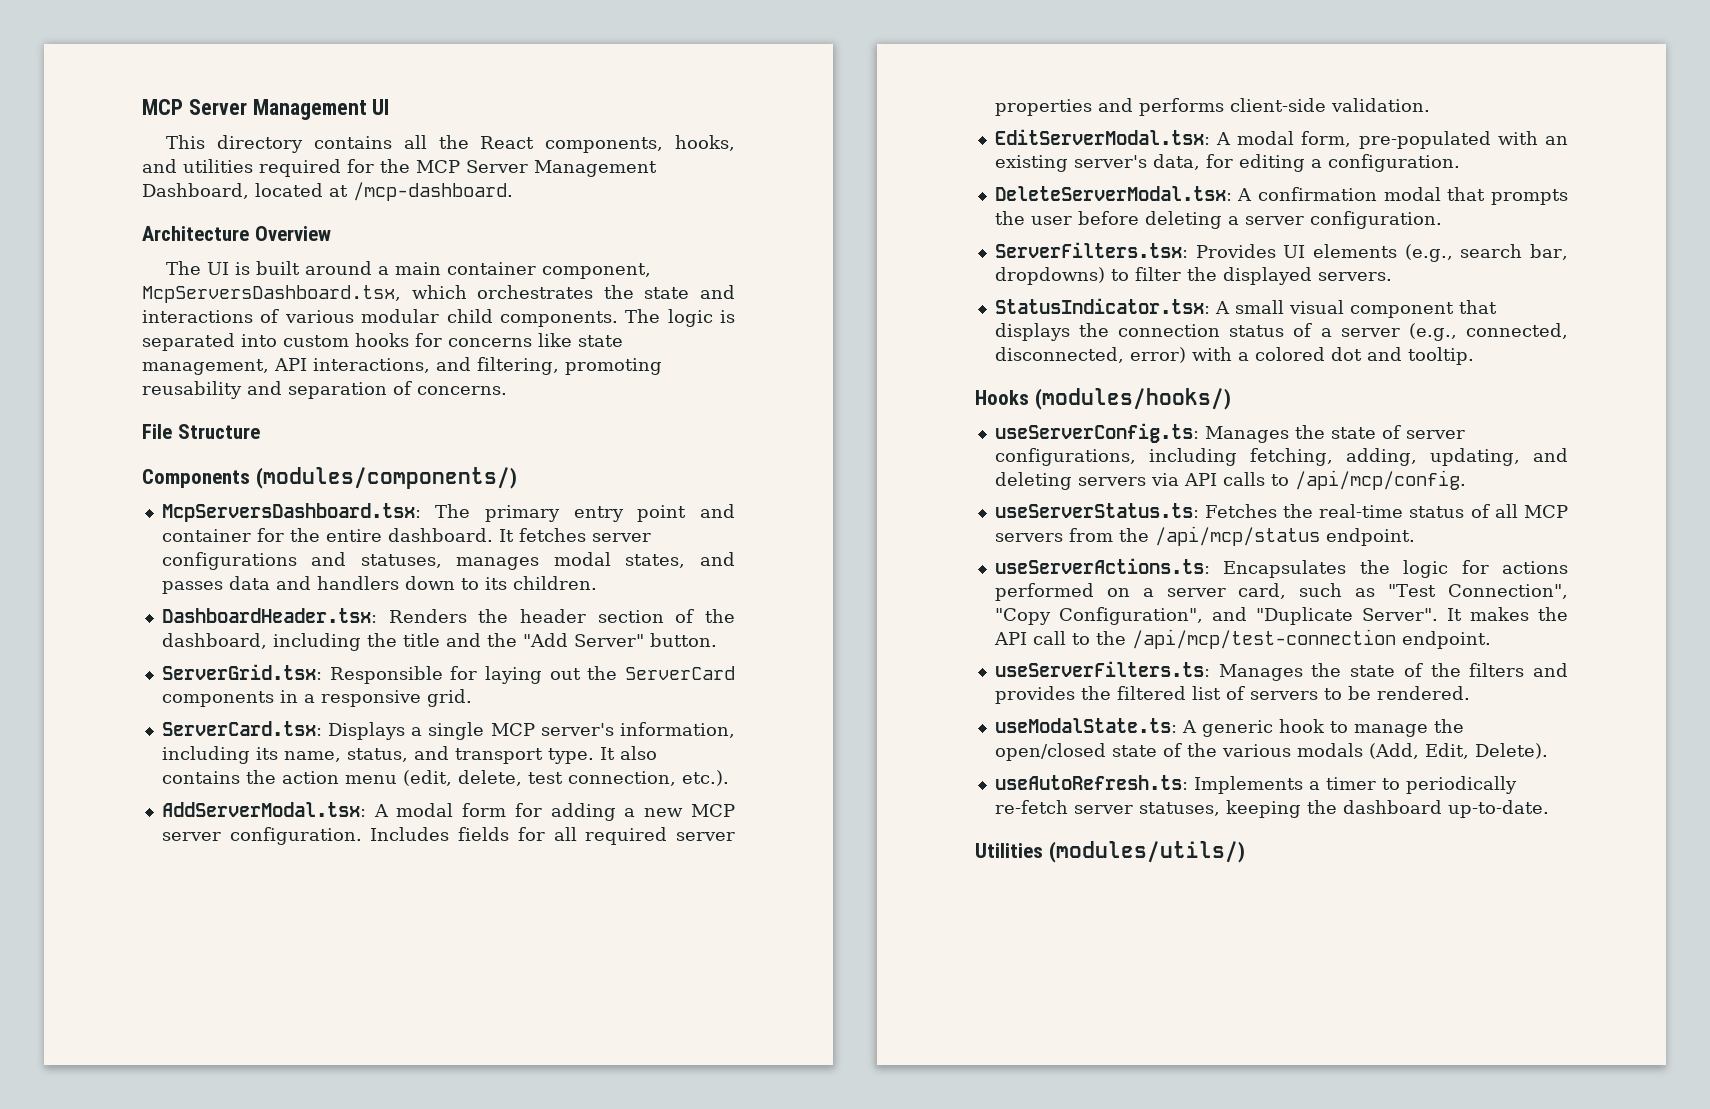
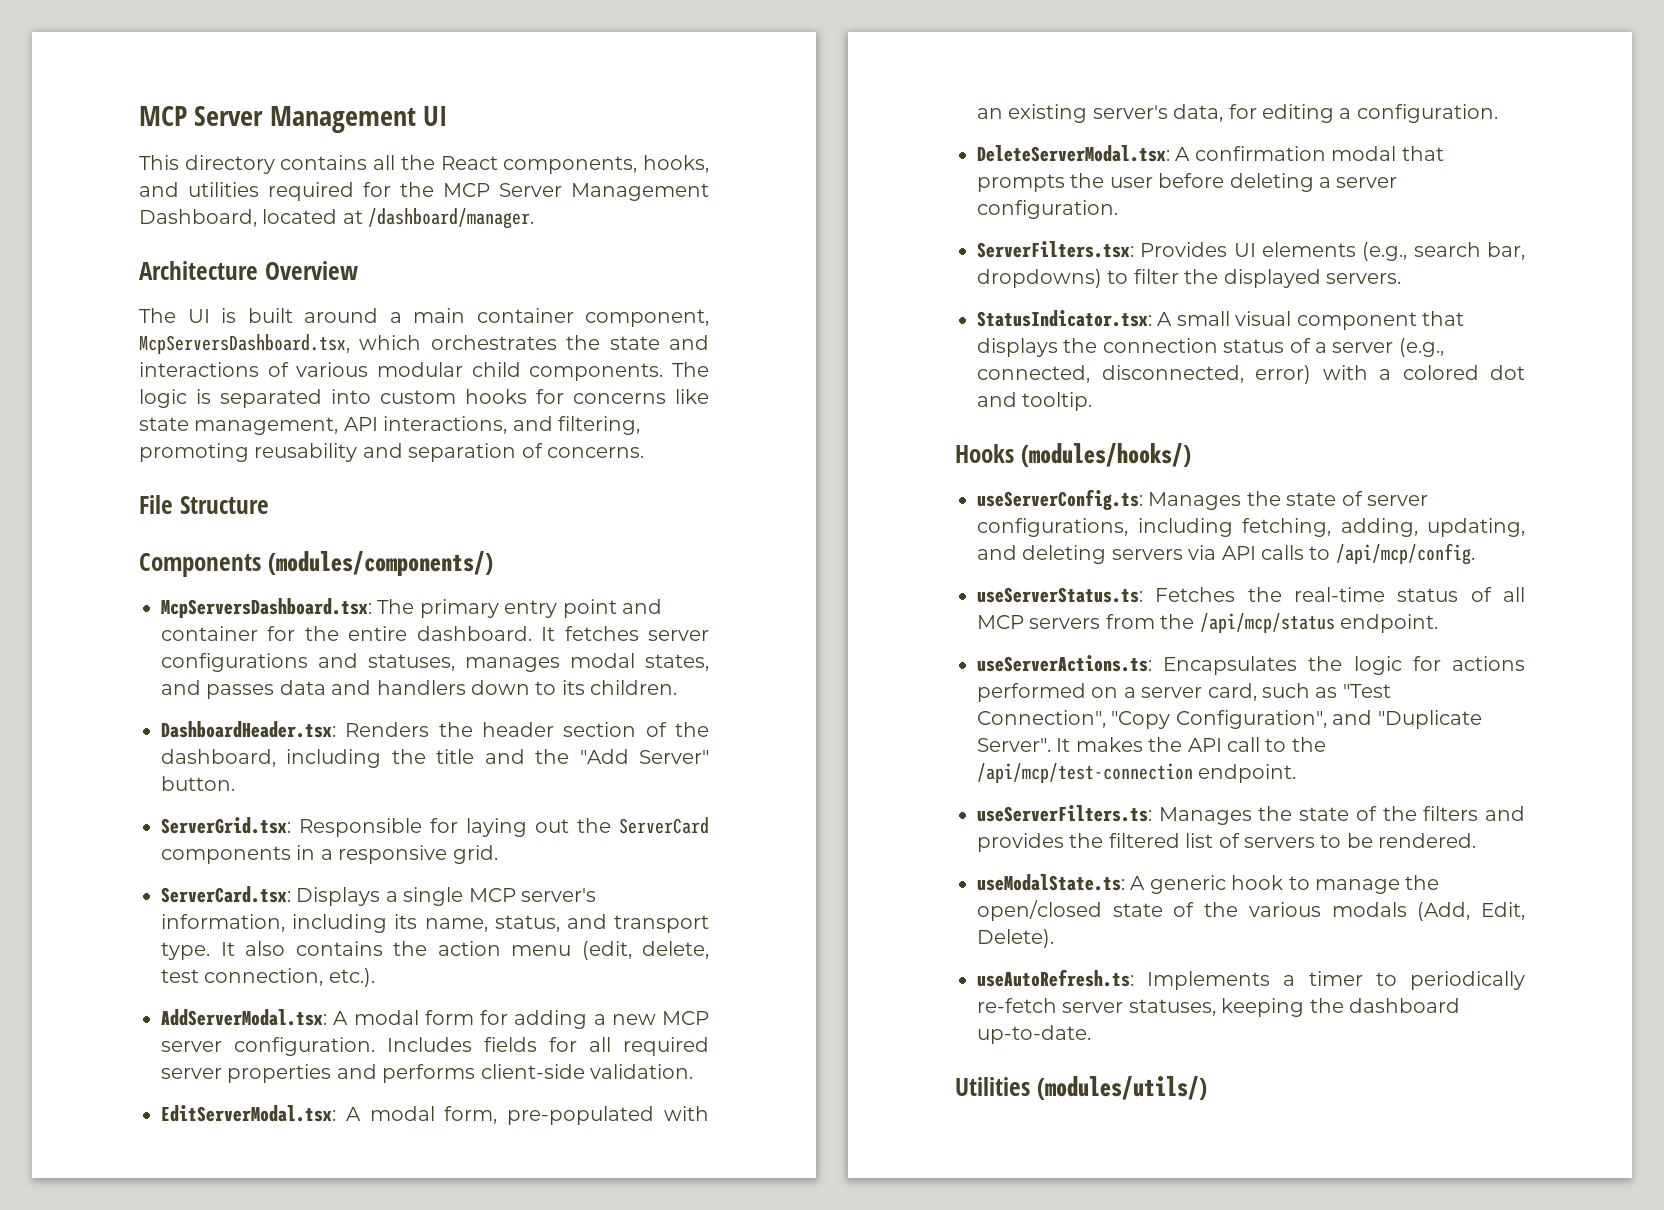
- This directory contains all the React components, hooks, and utilities required for the MCP Server Management Dashboard, located at /mcp-dashboard.
+ This directory contains all the React components, hooks, and utilities required for the MCP Server Management Dashboard, located at /dashboard/manager.

